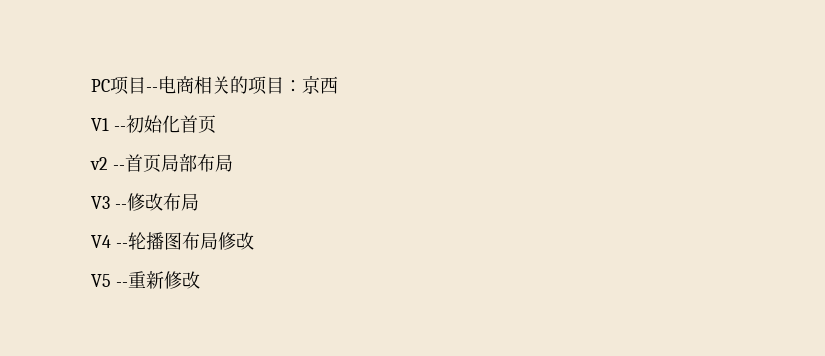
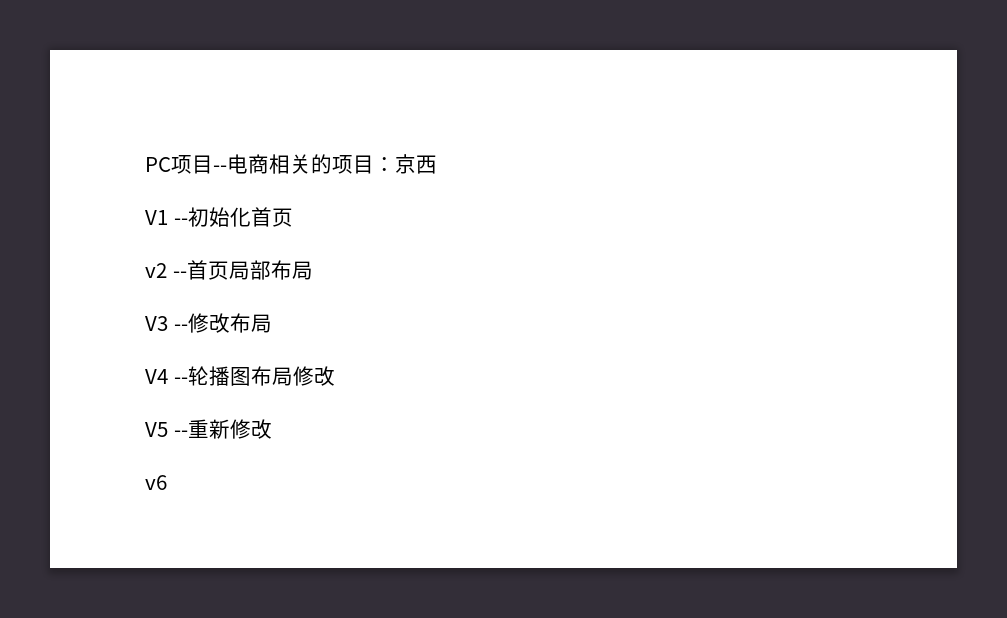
+ v6

